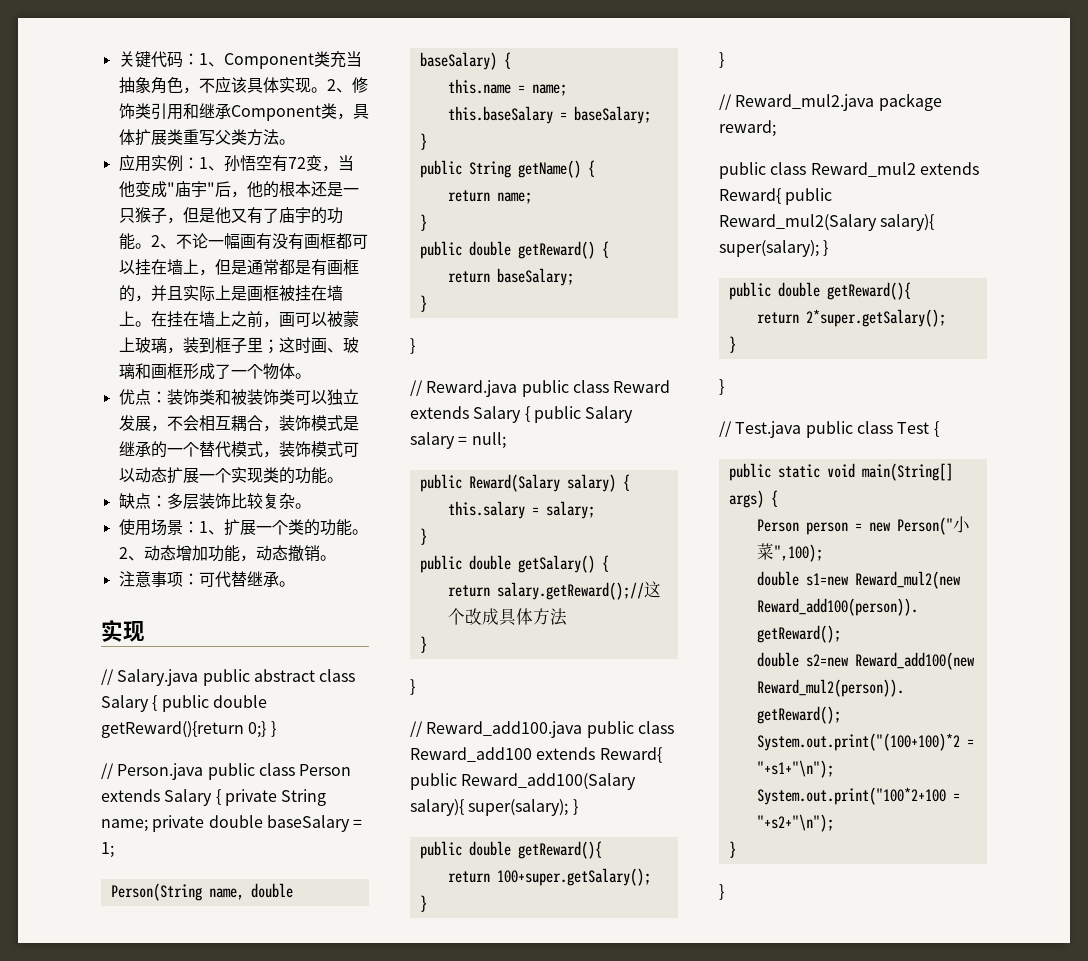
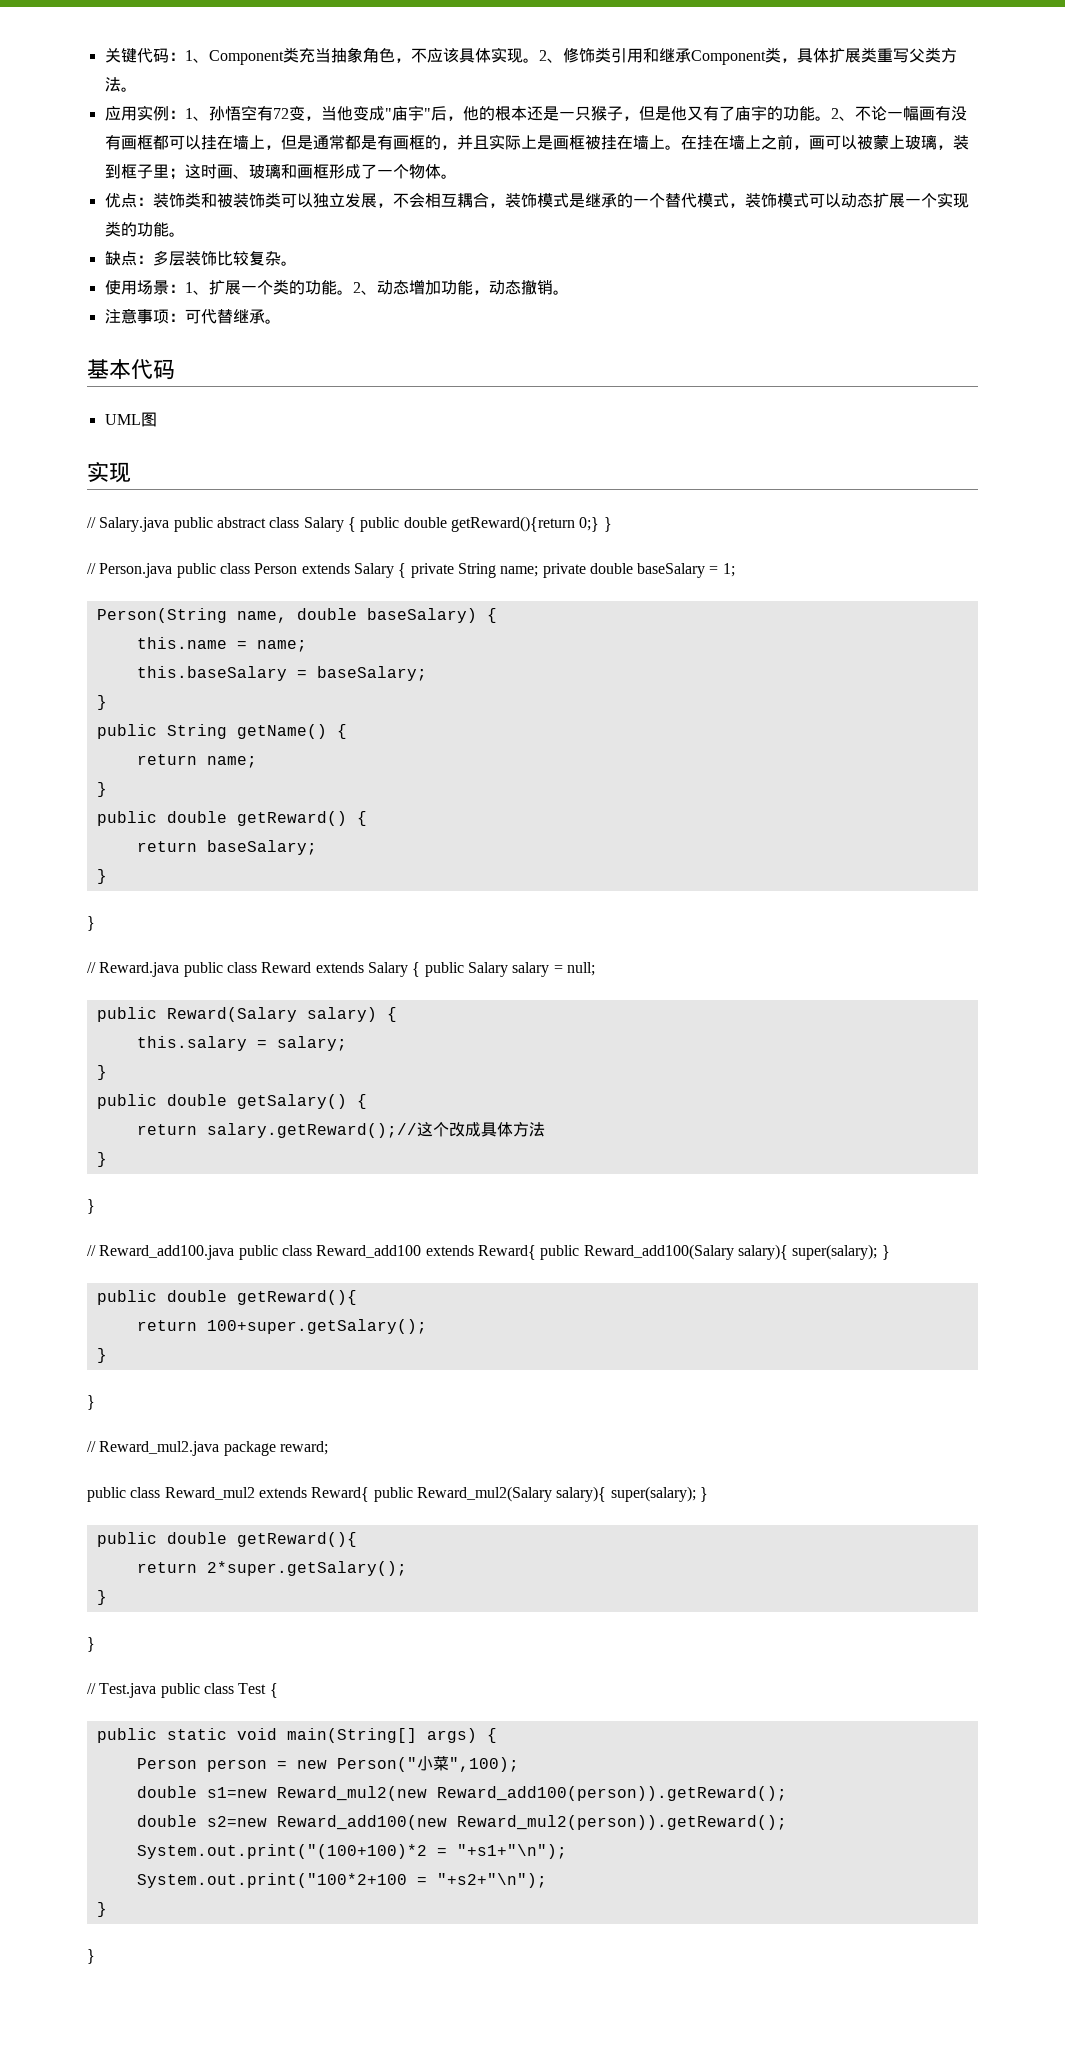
+ 基本代码
+ UML图

